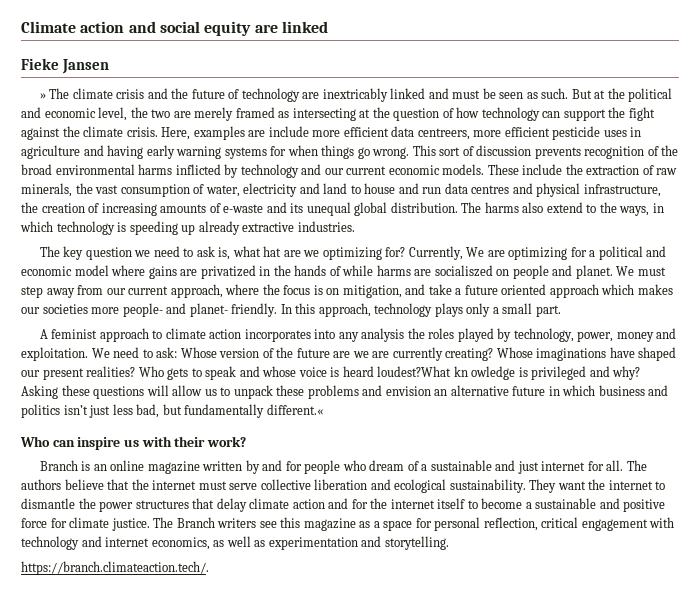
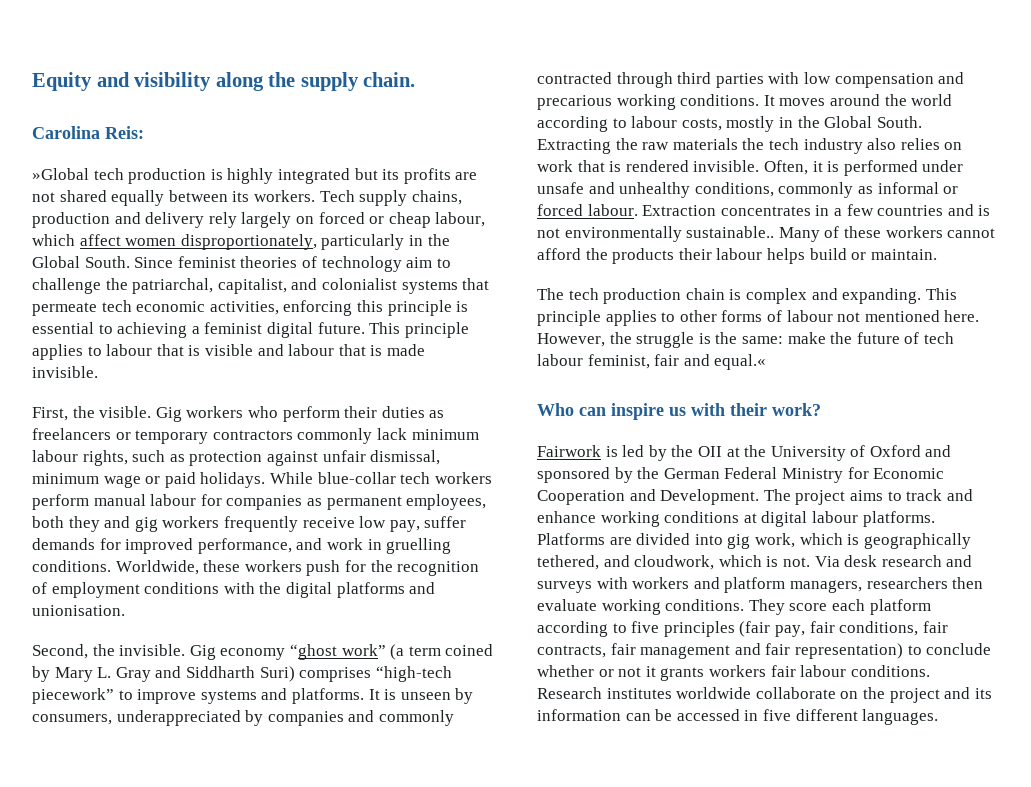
- Climate action and social equity are linked
- Fieke Jansen
- » The climate crisis and the future of technology are inextricably linked and must be seen as such. But at the political and economic level, the two are merely framed as intersecting at the question of how technology can support the fight against the climate crisis. Here, examples are include more efficient data centreers, more efficient pesticide uses in agriculture and having early warning systems for when things go wrong. This sort of discussion prevents recognition of the broad environmental harms inflicted by technology and our current economic models. These include the extraction of raw minerals, the vast consumption of water, electricity and land to house and run data centres and physical infrastructure, the creation of increasing amounts of e-waste and its unequal global distribution. The harms also extend to the ways, in which technology is speeding up already extractive industries.
- The key question we need to ask is, what hat are we optimizing for? Currently, We are optimizing for a political and economic model where gains are privatized in the hands of while harms are socialiszed on people and planet. We must step away from our current approach, where the focus is on mitigation, and take a future oriented approach which makes our societies more people- and planet- friendly. In this approach, technology plays only a small part.
- A feminist approach to climate action incorporates into any analysis the roles played by technology, power, money and exploitation. We need to ask: Whose version of the future are we are currently creating? Whose imaginations have shaped our present realities? Who gets to speak and whose voice is heard loudest?What kn owledge is privileged and why? Asking these questions will allow us to unpack these problems and envision an alternative future in which business and politics isn’t just less bad, but fundamentally different.«
+ Equity and visibility along the supply chain.
+ Carolina Reis:
+ »Global tech production is highly integrated but its profits are not shared equally between its workers. Tech supply chains, production and delivery rely largely on forced or cheap labour, which affect women disproportionately, particularly in the Global South. Since feminist theories of technology aim to challenge the patriarchal, capitalist, and colonialist systems that permeate tech economic activities, enforcing this principle is essential to achieving a feminist digital future. This principle applies to labour that is visible and labour that is made invisible.
+ First, the visible. Gig workers who perform their duties as freelancers or temporary contractors commonly lack minimum labour rights, such as protection against unfair dismissal, minimum wage or paid holidays. While blue-collar tech workers perform manual labour for companies as permanent employees, both they and gig workers frequently receive low pay, suffer demands for improved performance, and work in gruelling conditions. Worldwide, these workers push for the recognition of employment conditions with the digital platforms and unionisation.
+ Second, the invisible. Gig economy “ghost work” (a term coined by Mary L. Gray and Siddharth Suri) comprises “high-tech piecework” to improve systems and platforms. It is unseen by consumers, underappreciated by companies and commonly contracted through third parties with low compensation and precarious working conditions. It moves around the world according to labour costs, mostly in the Global South. Extracting the raw materials the tech industry also relies on work that is rendered invisible. Often, it is performed under unsafe and unhealthy conditions, commonly as informal or forced labour. Extraction concentrates in a few countries and is not environmentally sustainable.. Many of these workers cannot afford the products their labour helps build or maintain.
+ The tech production chain is complex and expanding. This principle applies to other forms of labour not mentioned here. However, the struggle is the same: make the future of tech labour feminist, fair and equal.«
- Branch is an online magazine written by and for people who dream of a sustainable and just internet for all. The authors believe that the internet must serve collective liberation and ecological sustainability. They want the internet to dismantle the power structures that delay climate action and for the internet itself to become a sustainable and positive force for climate justice. The Branch writers see this magazine as a space for personal reflection, critical engagement with technology and internet economics, as well as experimentation and storytelling.
- https://branch.climateaction.tech/.
+ Fairwork is led by the OII at the University of Oxford and sponsored by the German Federal Ministry for Economic Cooperation and Development. The project aims to track and enhance working conditions at digital labour platforms. Platforms are divided into gig work, which is geographically tethered, and cloudwork, which is not. Via desk research and surveys with workers and platform managers, researchers then evaluate working conditions. They score each platform according to five principles (fair pay, fair conditions, fair contracts, fair management and fair representation) to conclude whether or not it grants workers fair labour conditions. Research institutes worldwide collaborate on the project and its information can be accessed in five different languages.

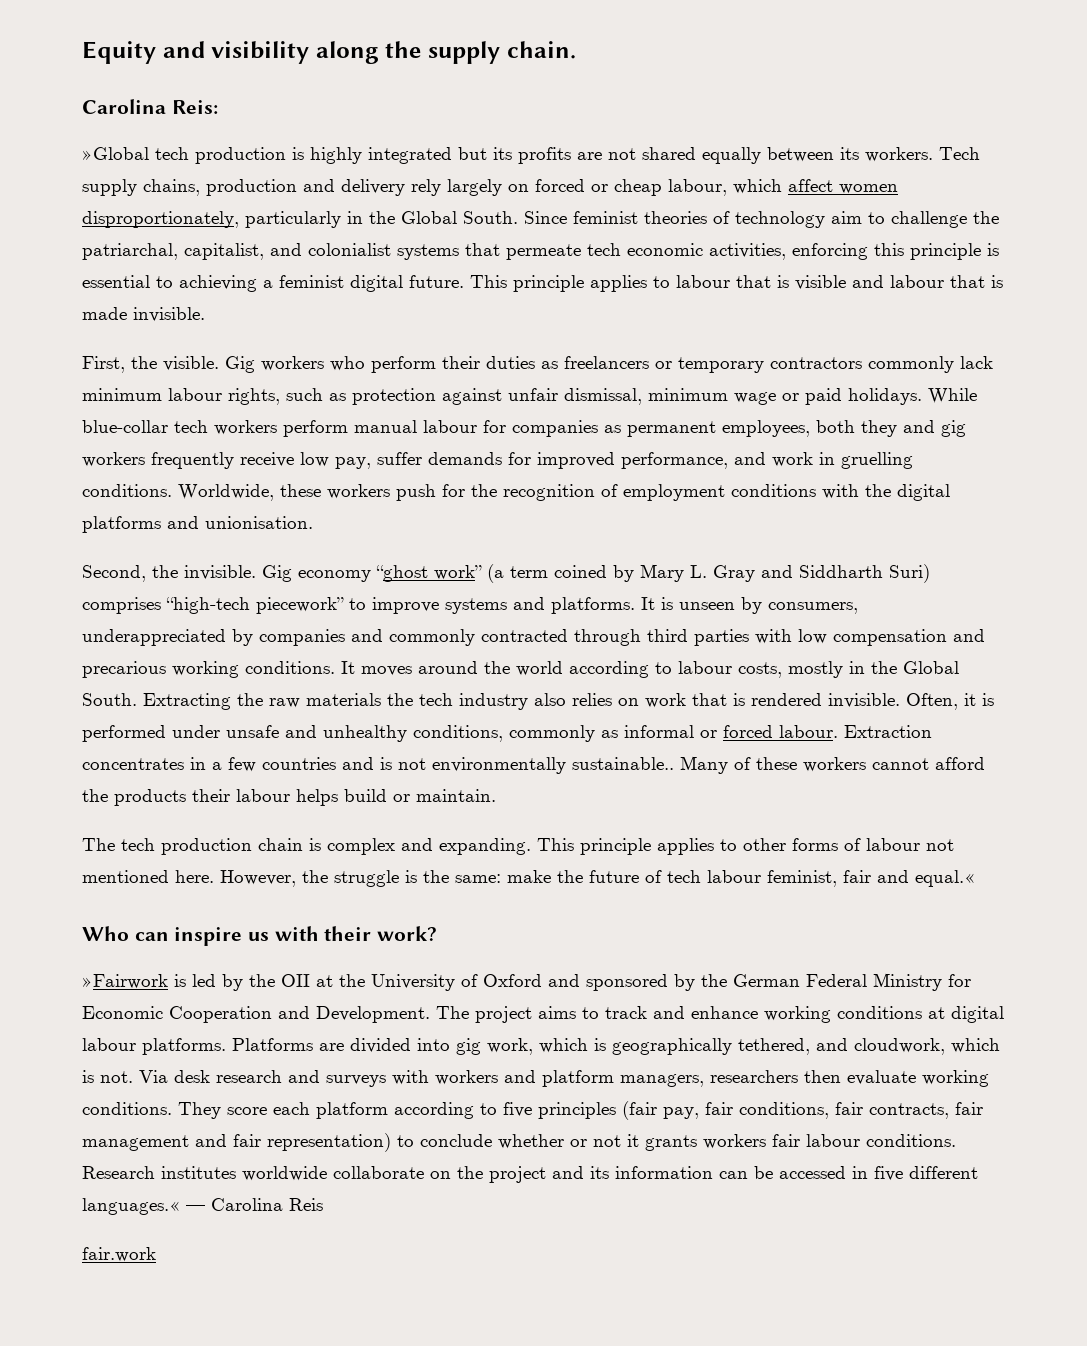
- Fairwork is led by the OII at the University of Oxford and sponsored by the German Federal Ministry for Economic Cooperation and Development.
+ »Fairwork is led by the OII at the University of Oxford and sponsored by the German Federal Ministry for Economic Cooperation and Development.
- Research institutes worldwide collaborate on the project and its information can be accessed in five different languages.
+ Research institutes worldwide collaborate on the project and its information can be accessed in five different languages.« — Carolina Reis
+ fair.work

